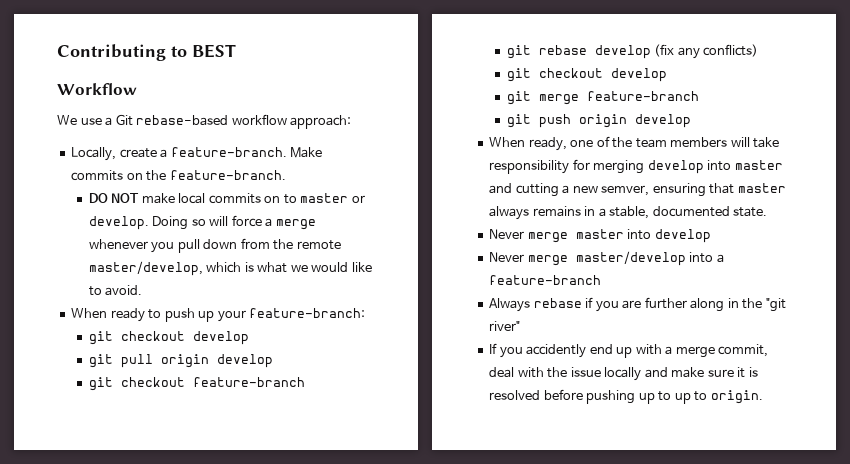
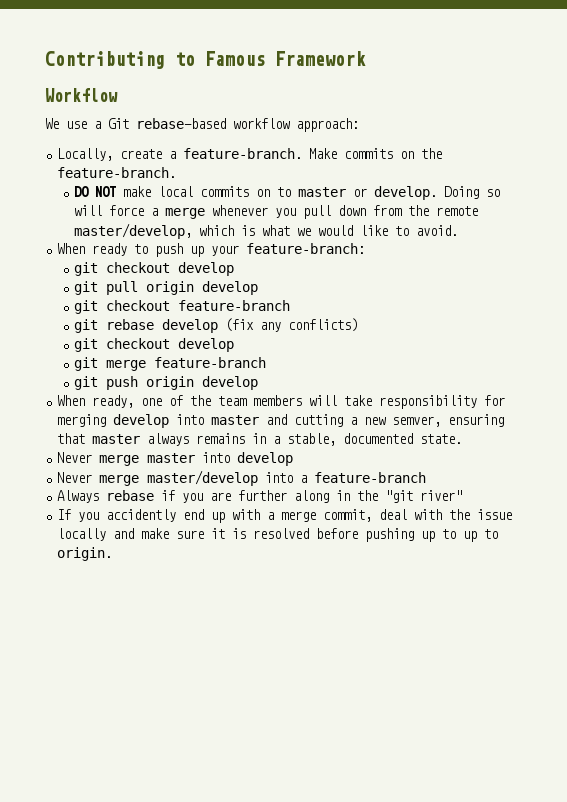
- Contributing to BEST
+ Contributing to Famous Framework

